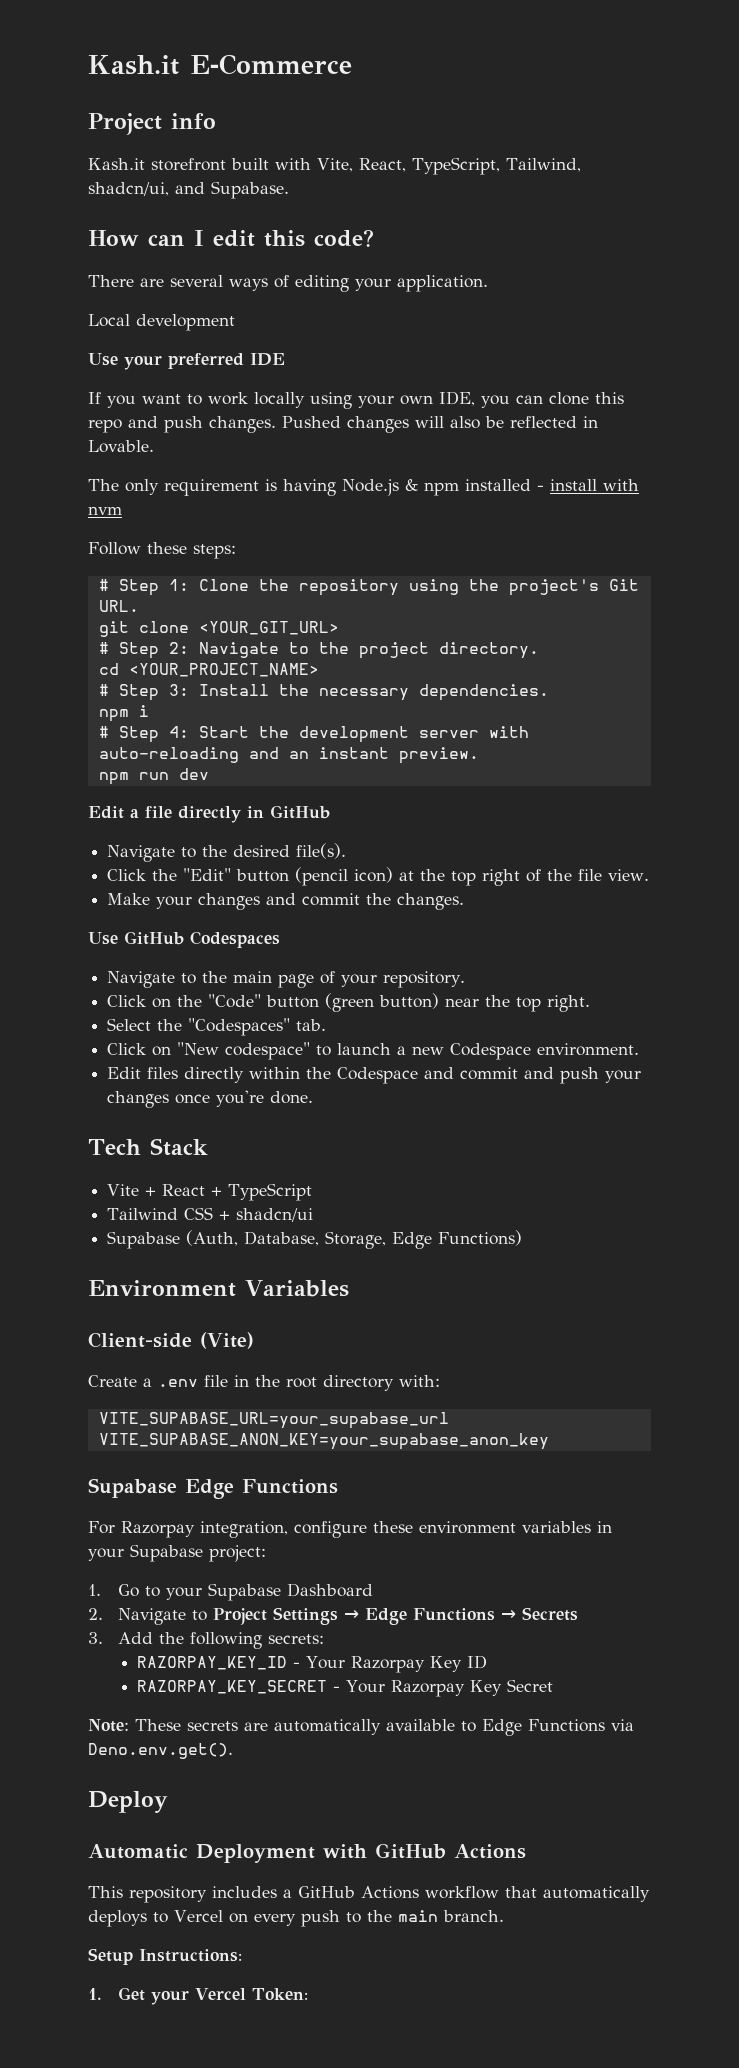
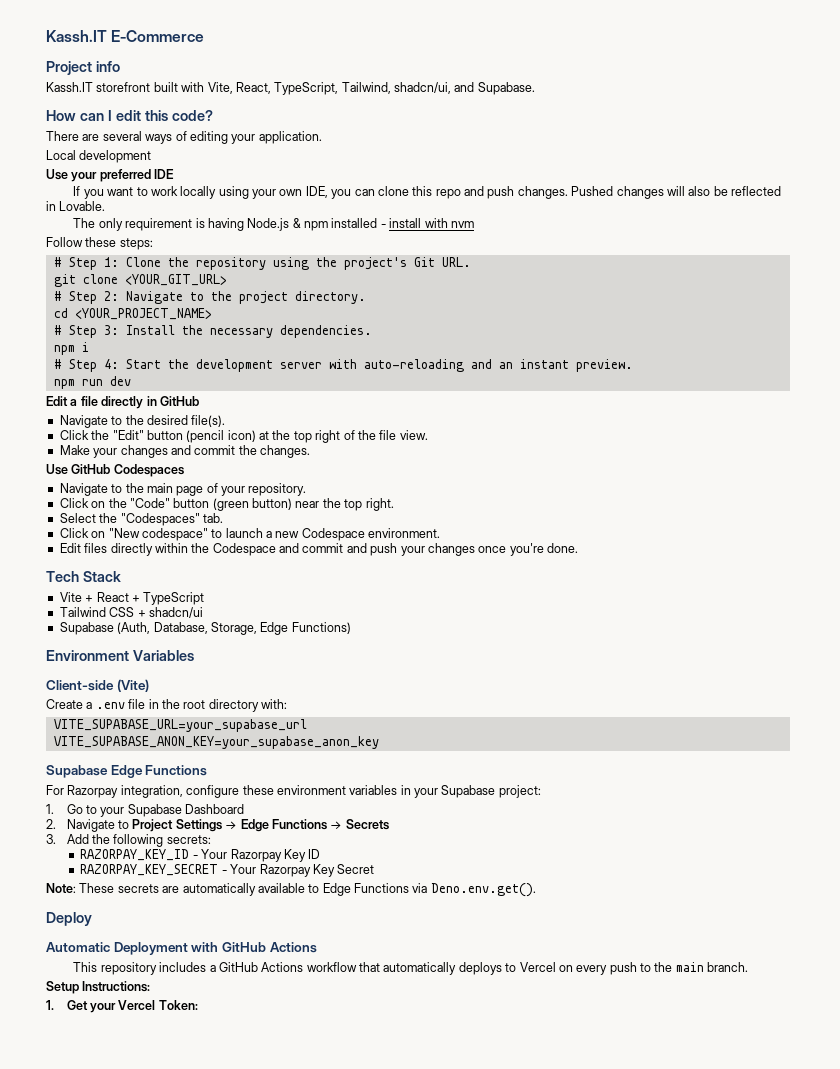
- Kash.it E‑Commerce
+ Kassh.IT E‑Commerce
- Kash.it storefront built with Vite, React, TypeScript, Tailwind, shadcn/ui, and Supabase.
+ Kassh.IT storefront built with Vite, React, TypeScript, Tailwind, shadcn/ui, and Supabase.

